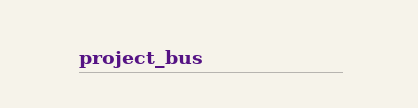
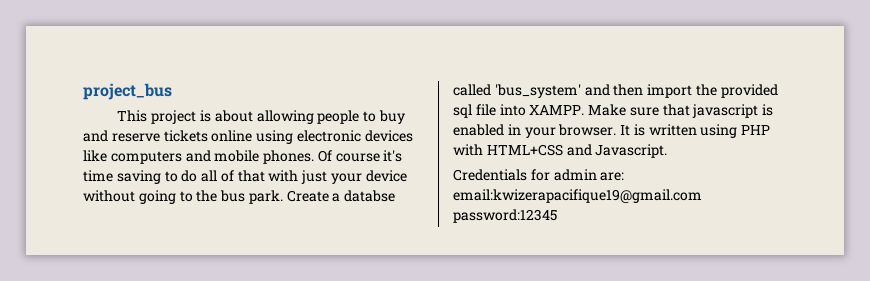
+ This project is about allowing people to buy and reserve tickets online using electronic devices like computers and mobile phones. Of course it's time saving to do all of that with just your device without going to the bus park. Create a databse called 'bus_system' and then import the provided sql file into XAMPP. Make sure that javascript is enabled in your browser. It is written using PHP with HTML+CSS and Javascript.
+ Credentials for admin are: email:kwizerapacifique19@gmail.com password:12345

